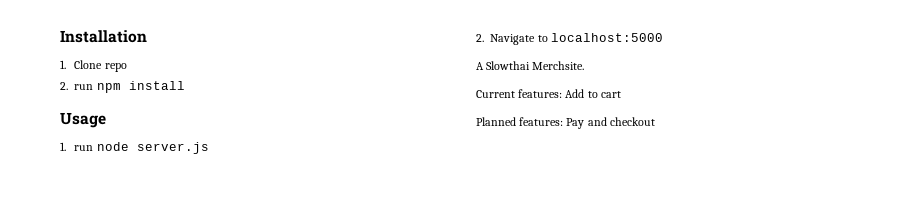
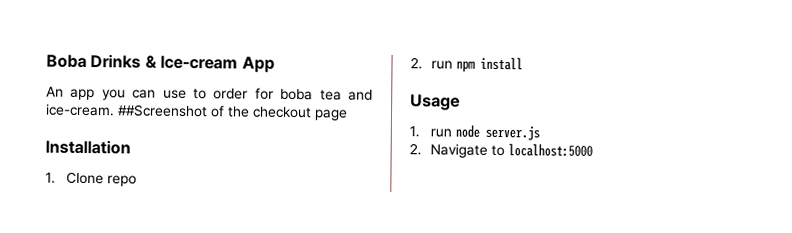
+ Boba Drinks & Ice-cream App
+ An app you can use to order for boba tea and ice-cream. ##Screenshot of the checkout page
- A Slowthai Merchsite.
- Current features: Add to cart
- Planned features: Pay and checkout

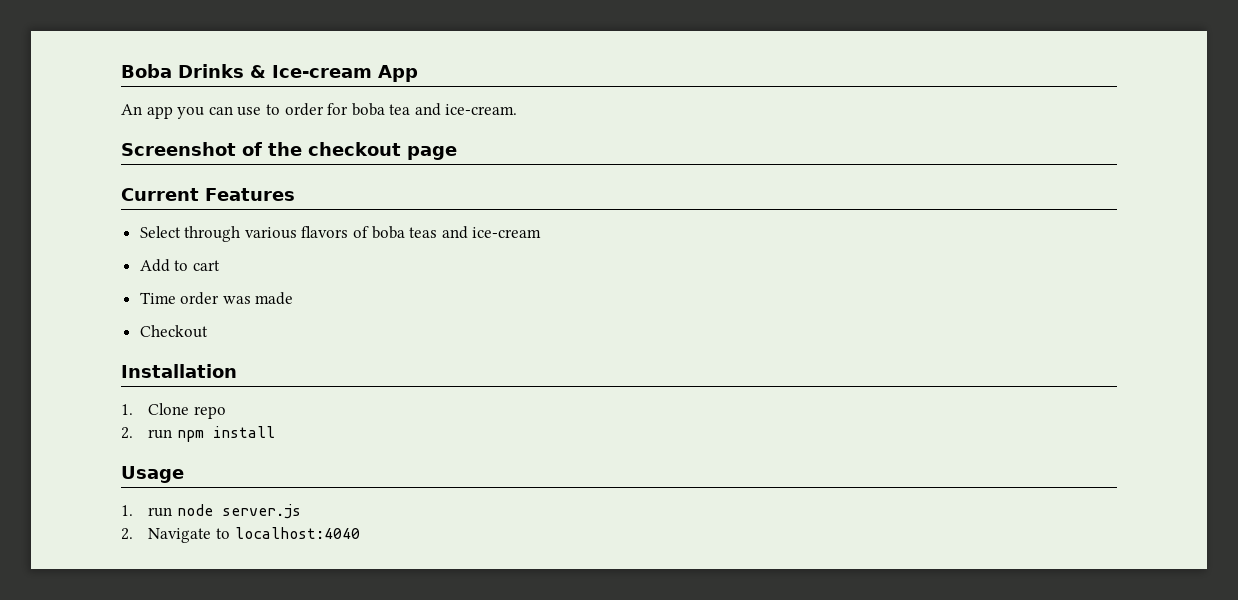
- An app you can use to order for boba tea and ice-cream. ##Screenshot of the checkout page
+ An app you can use to order for boba tea and ice-cream.
+ Screenshot of the checkout page
+ Current Features
+ Select through various flavors of boba teas and ice-cream
+ Add to cart
+ Time order was made
+ Checkout
- 2. Navigate to localhost:5000
+ 2. Navigate to localhost:4040

